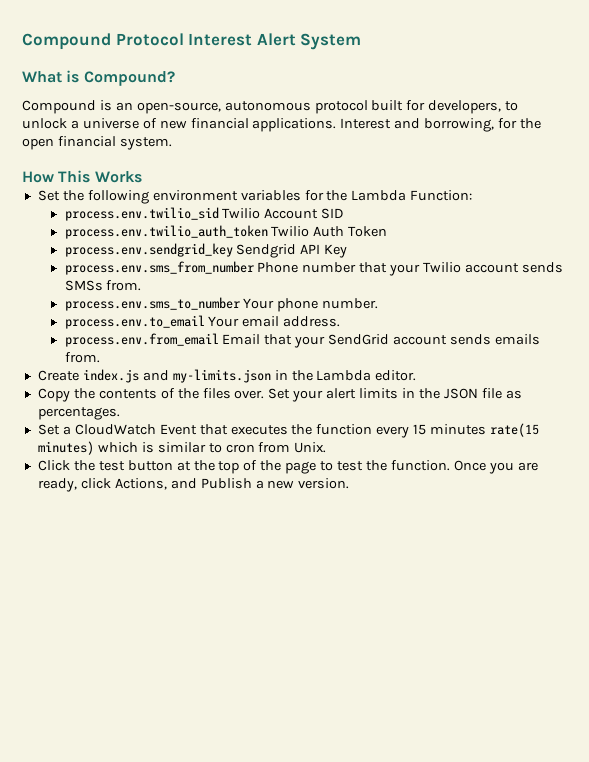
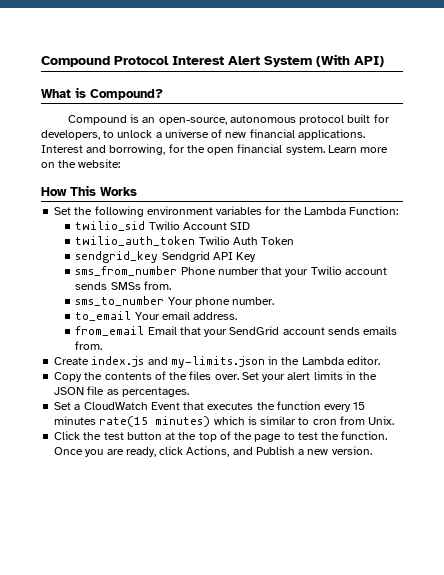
- Compound Protocol Interest Alert System
+ Compound Protocol Interest Alert System (With API)
+ Learn more on the website:
- process.env.twilio_sid Twilio Account SID
+ twilio_sid Twilio Account SID
- process.env.twilio_auth_token Twilio Auth Token
+ twilio_auth_token Twilio Auth Token
- process.env.sendgrid_key Sendgrid API Key
+ sendgrid_key Sendgrid API Key
- process.env.sms_from_number Phone number that your Twilio account sends SMSs from.
+ sms_from_number Phone number that your Twilio account sends SMSs from.
- process.env.sms_to_number Your phone number.
+ sms_to_number Your phone number.
- process.env.to_email Your email address.
+ to_email Your email address.
- process.env.from_email Email that your SendGrid account sends emails from.
+ from_email Email that your SendGrid account sends emails from.

